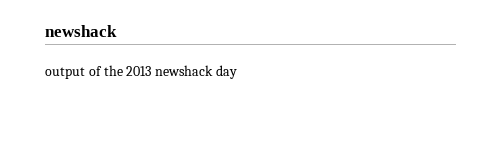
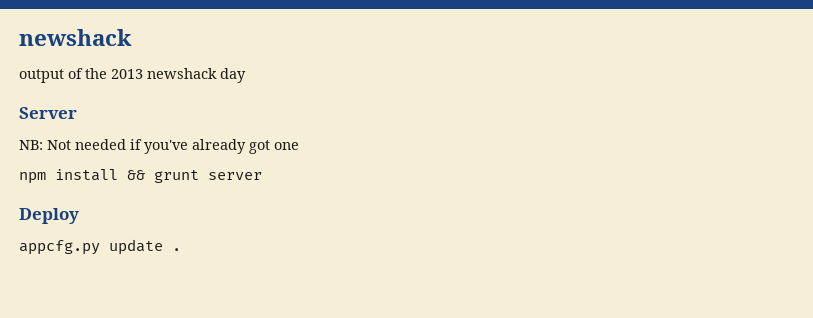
+ Server
+ NB: Not needed if you've already got one
+ npm install && grunt server
+ Deploy
+ appcfg.py update .

